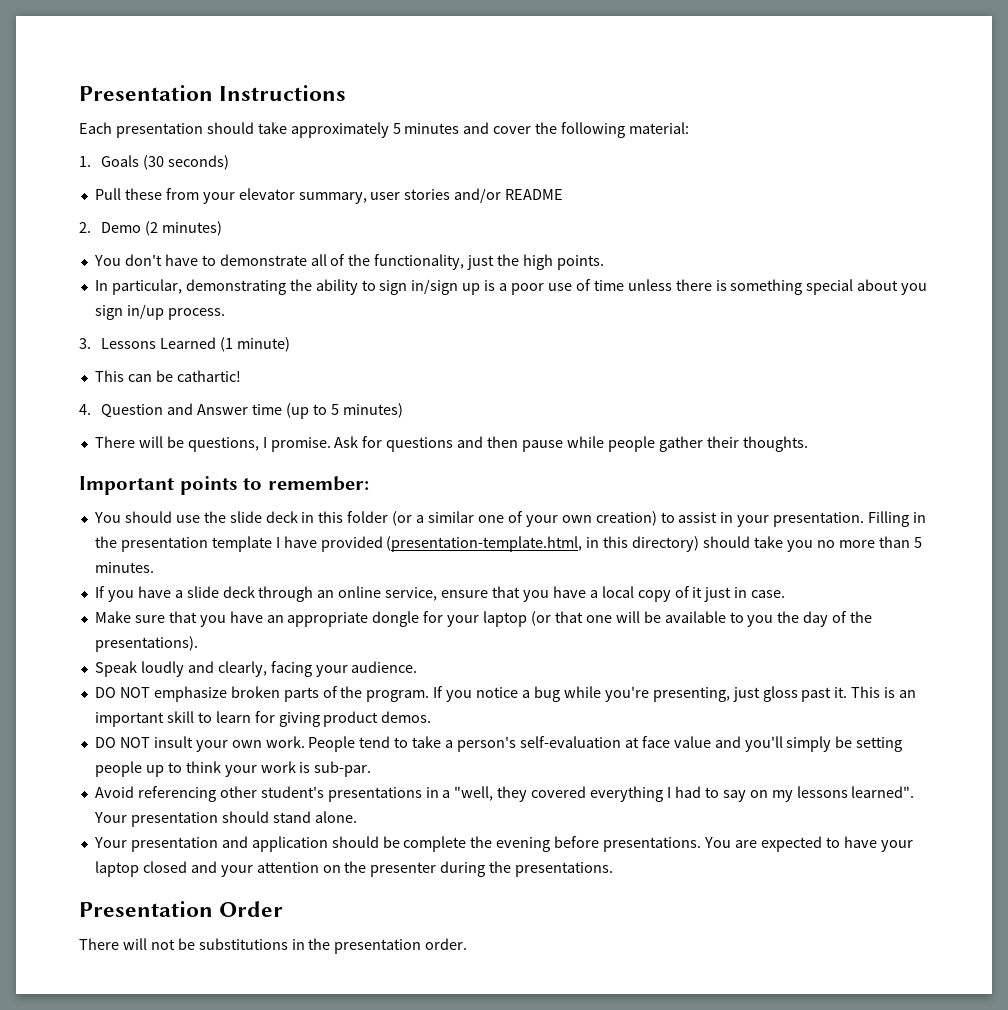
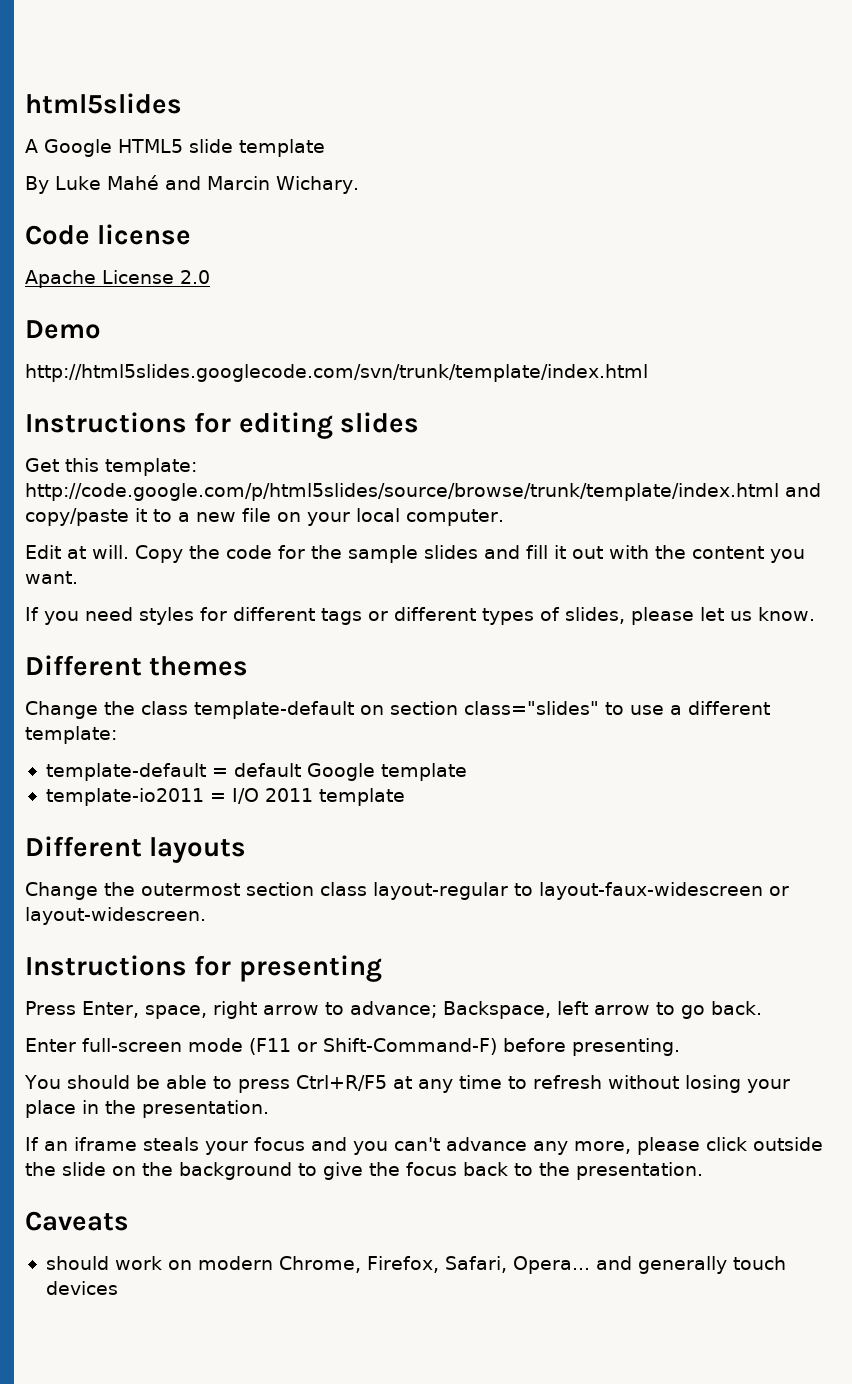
- Presentation Instructions
- Each presentation should take approximately 5 minutes and cover the following material:
- 1. Goals (30 seconds)
- Pull these from your elevator summary, user stories and/or README
- 2. Demo (2 minutes)
- You don't have to demonstrate all of the functionality, just the high points.
- In particular, demonstrating the ability to sign in/sign up is a poor use of time unless there is something special about you sign in/up process.
- 3. Lessons Learned (1 minute)
- This can be cathartic!
- 4. Question and Answer time (up to 5 minutes)
- There will be questions, I promise. Ask for questions and then pause while people gather their thoughts.
- Important points to remember:
- You should use the slide deck in this folder (or a similar one of your own creation) to assist in your presentation. Filling in the presentation template I have provided (presentation-template.html, in this directory) should take you no more than 5 minutes.
- If you have a slide deck through an online service, ensure that you have a local copy of it just in case.
- Make sure that you have an appropriate dongle for your laptop (or that one will be available to you the day of the presentations).
- Speak loudly and clearly, facing your audience.
- DO NOT emphasize broken parts of the program. If you notice a bug while you're presenting, just gloss past it. This is an important skill to learn for giving product demos.
- DO NOT insult your own work. People tend to take a person's self-evaluation at face value and you'll simply be setting people up to think your work is sub-par.
- Avoid referencing other student's presentations in a "well, they covered everything I had to say on my lessons learned". Your presentation should stand alone.
- Your presentation and application should be complete the evening before presentations. You are expected to have your laptop closed and your attention on the presenter during the presentations.
- Presentation Order
- There will not be substitutions in the presentation order.
+ html5slides
+ A Google HTML5 slide template
+ By Luke Mahé and Marcin Wichary.
+ Code license
+ Apache License 2.0
+ Demo
+ http://html5slides.googlecode.com/svn/trunk/template/index.html
+ Instructions for editing slides
+ Get this template: http://code.google.com/p/html5slides/source/browse/trunk/template/index.html and copy/paste it to a new file on your local computer.
+ Edit at will. Copy the code for the sample slides and fill it out with the content you want.
+ If you need styles for different tags or different types of slides, please let us know.
+ Different themes
+ Change the class template-default on section class="slides" to use a different template:
+ template-default = default Google template
+ template-io2011 = I/O 2011 template
+ Different layouts
+ Change the outermost section class layout-regular to layout-faux-widescreen or layout-widescreen.
+ Instructions for presenting
+ Press Enter, space, right arrow to advance; Backspace, left arrow to go back.
+ Enter full-screen mode (F11 or Shift-Command-F) before presenting.
+ You should be able to press Ctrl+R/F5 at any time to refresh without losing your place in the presentation.
+ If an iframe steals your focus and you can't advance any more, please click outside the slide on the background to give the focus back to the presentation.
+ Caveats
+ should work on modern Chrome, Firefox, Safari, Opera... and generally touch devices

